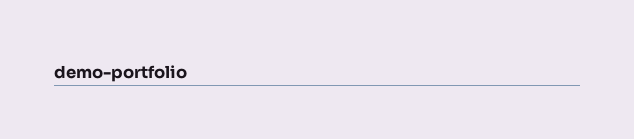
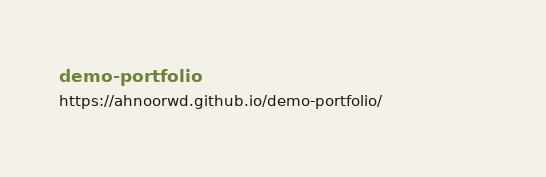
+ https://ahnoorwd.github.io/demo-portfolio/

